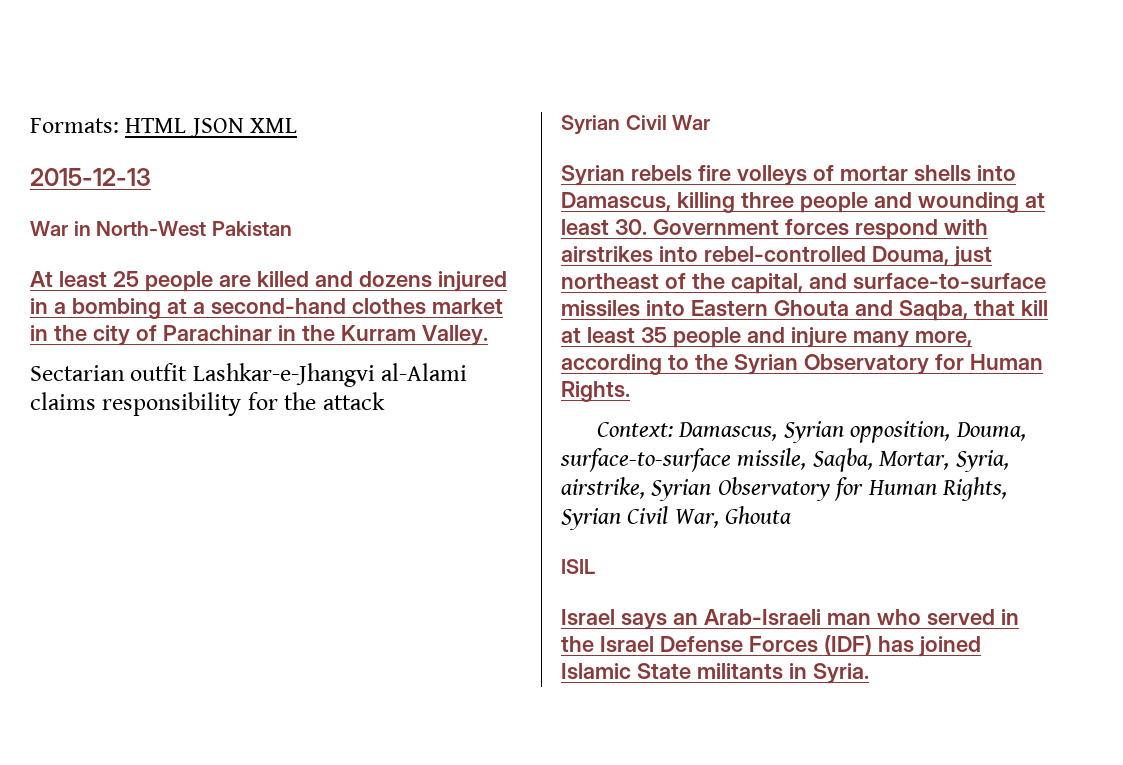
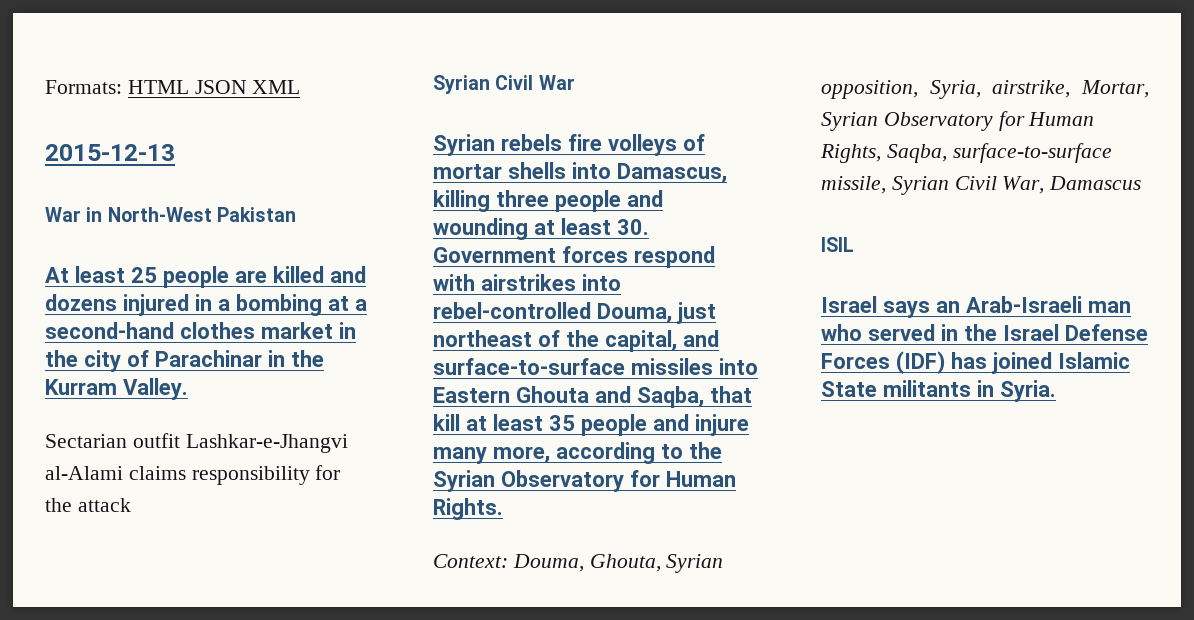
- Context: Damascus, Syrian opposition, Douma, surface-to-surface missile, Saqba, Mortar, Syria, airstrike, Syrian Observatory for Human Rights, Syrian Civil War, Ghouta
+ Context: Douma, Ghouta, Syrian opposition, Syria, airstrike, Mortar, Syrian Observatory for Human Rights, Saqba, surface-to-surface missile, Syrian Civil War, Damascus

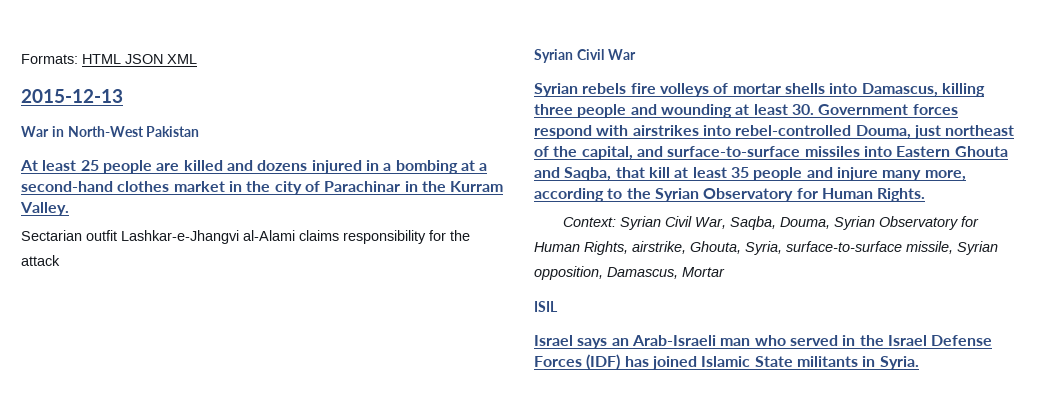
- Context: Douma, Ghouta, Syrian opposition, Syria, airstrike, Mortar, Syrian Observatory for Human Rights, Saqba, surface-to-surface missile, Syrian Civil War, Damascus
+ Context: Syrian Civil War, Saqba, Douma, Syrian Observatory for Human Rights, airstrike, Ghouta, Syria, surface-to-surface missile, Syrian opposition, Damascus, Mortar

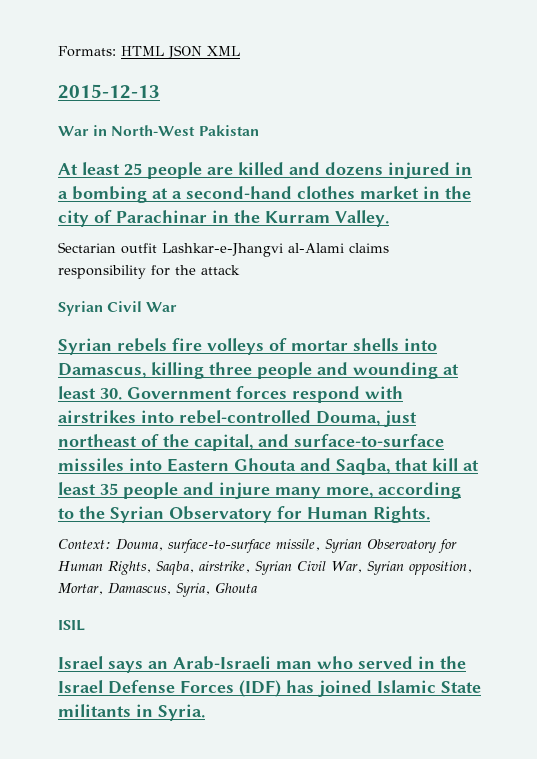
- Context: Syrian Civil War, Saqba, Douma, Syrian Observatory for Human Rights, airstrike, Ghouta, Syria, surface-to-surface missile, Syrian opposition, Damascus, Mortar
+ Context: Douma, surface-to-surface missile, Syrian Observatory for Human Rights, Saqba, airstrike, Syrian Civil War, Syrian opposition, Mortar, Damascus, Syria, Ghouta

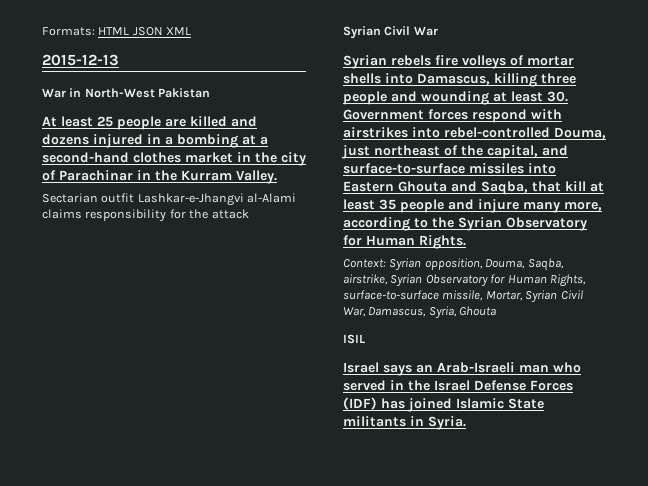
- Context: Douma, surface-to-surface missile, Syrian Observatory for Human Rights, Saqba, airstrike, Syrian Civil War, Syrian opposition, Mortar, Damascus, Syria, Ghouta
+ Context: Syrian opposition, Douma, Saqba, airstrike, Syrian Observatory for Human Rights, surface-to-surface missile, Mortar, Syrian Civil War, Damascus, Syria, Ghouta

